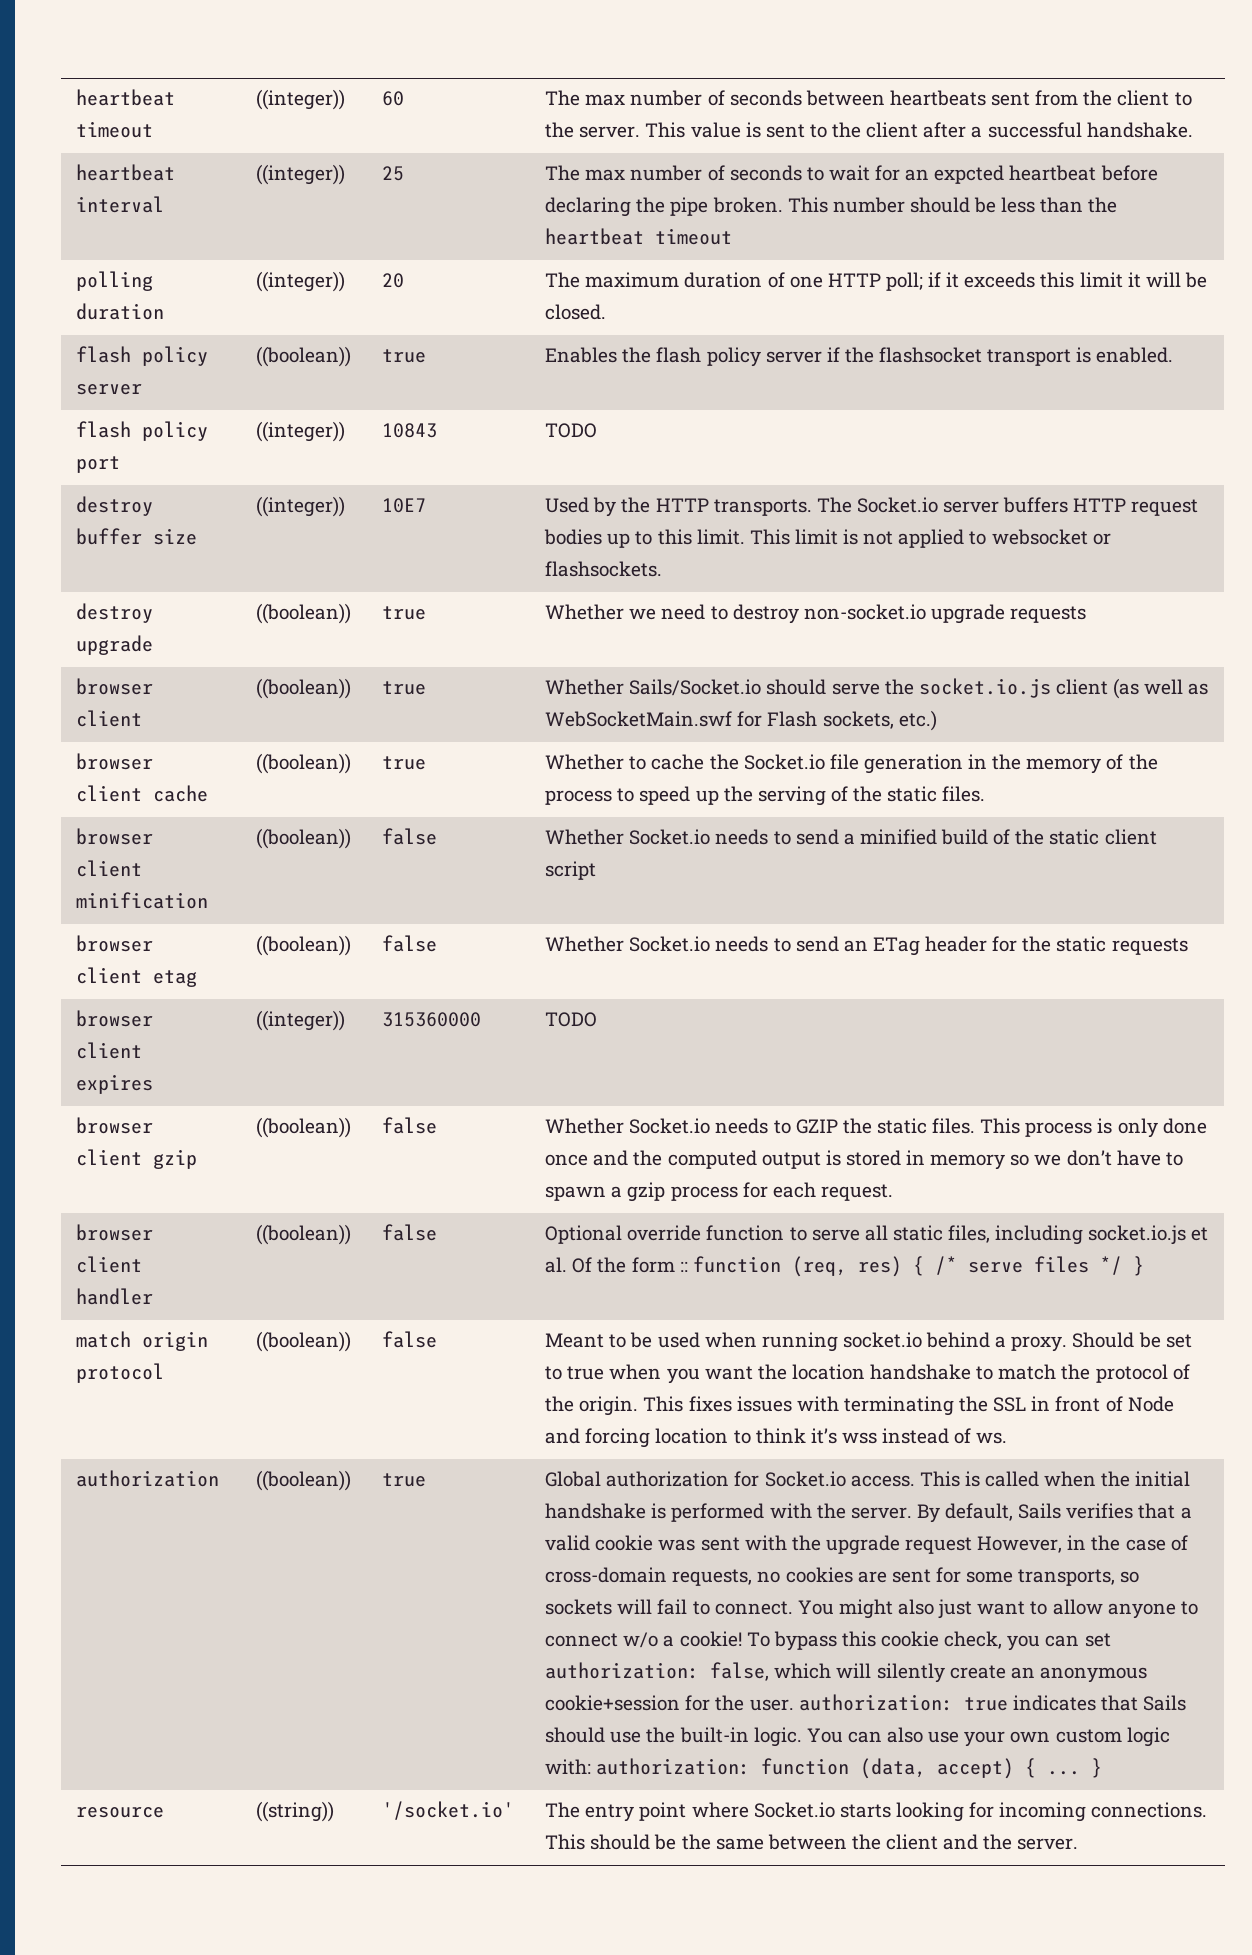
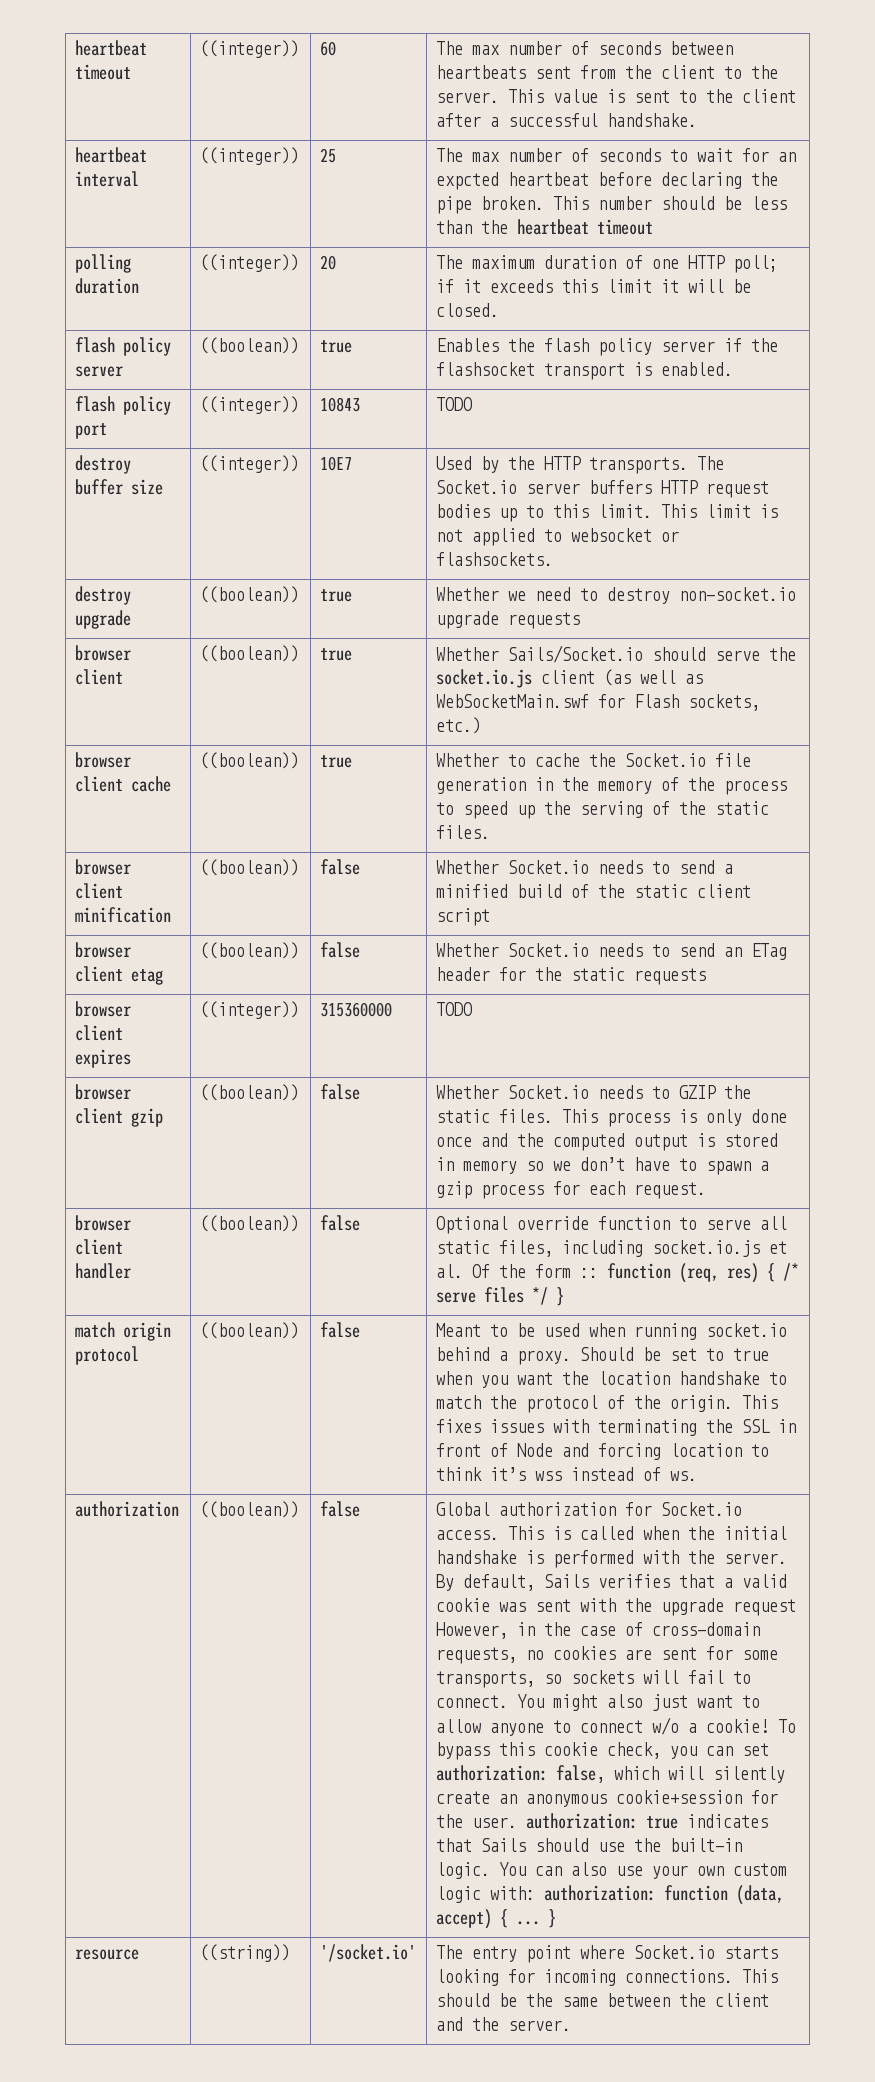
- authorization | ((boolean)) | true
+ authorization | ((boolean)) | false

